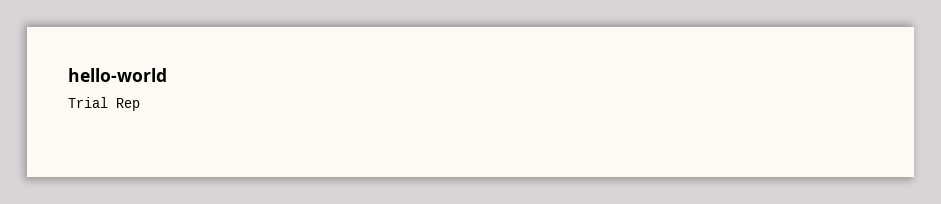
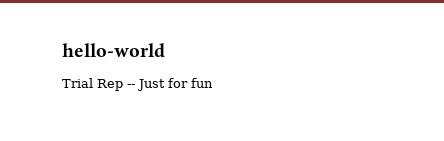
- Trial Rep
+ Trial Rep -- Just for fun

